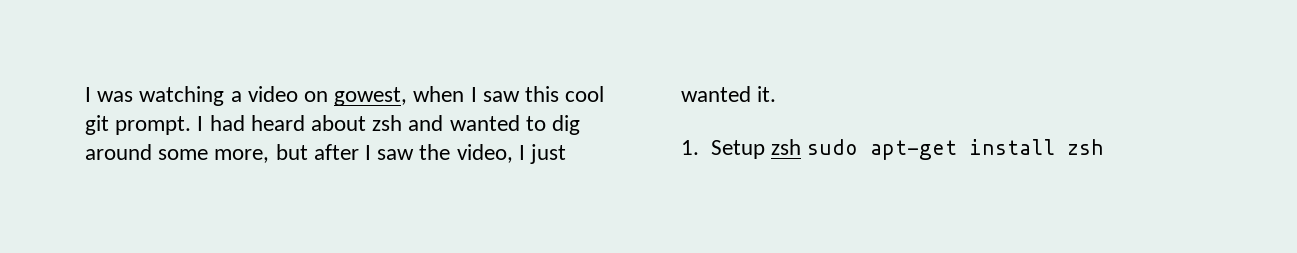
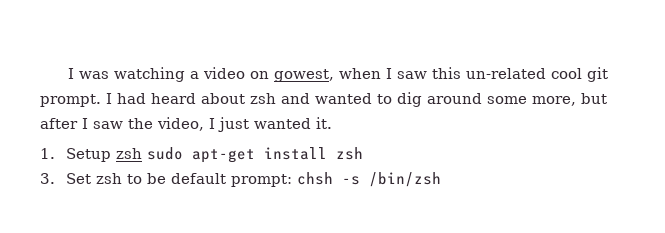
- I was watching a video on gowest, when I saw this cool git prompt.
+ I was watching a video on gowest, when I saw this un-related cool git prompt.
+ 3. Set zsh to be default prompt: chsh -s /bin/zsh

